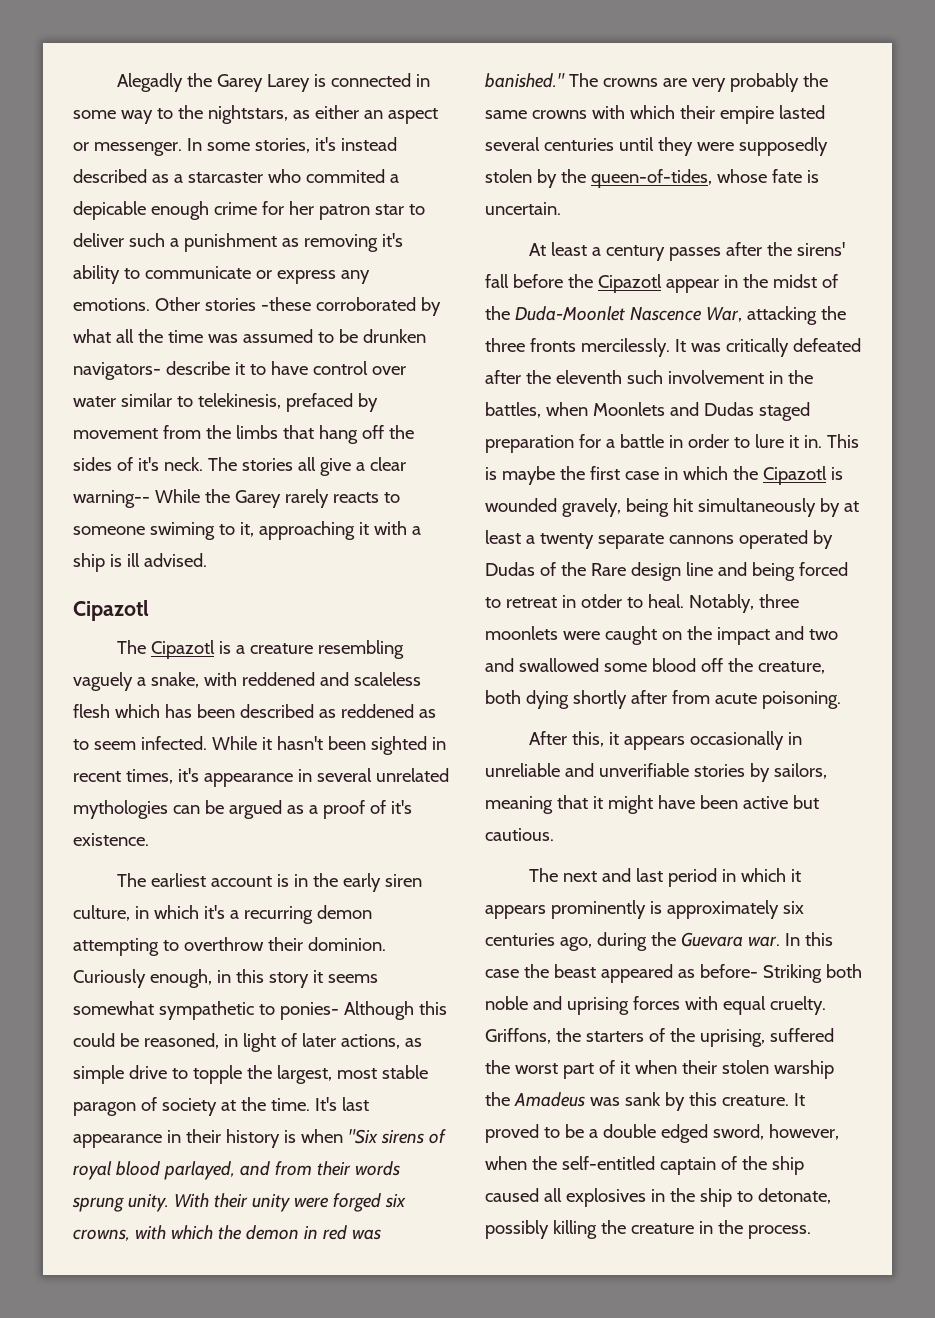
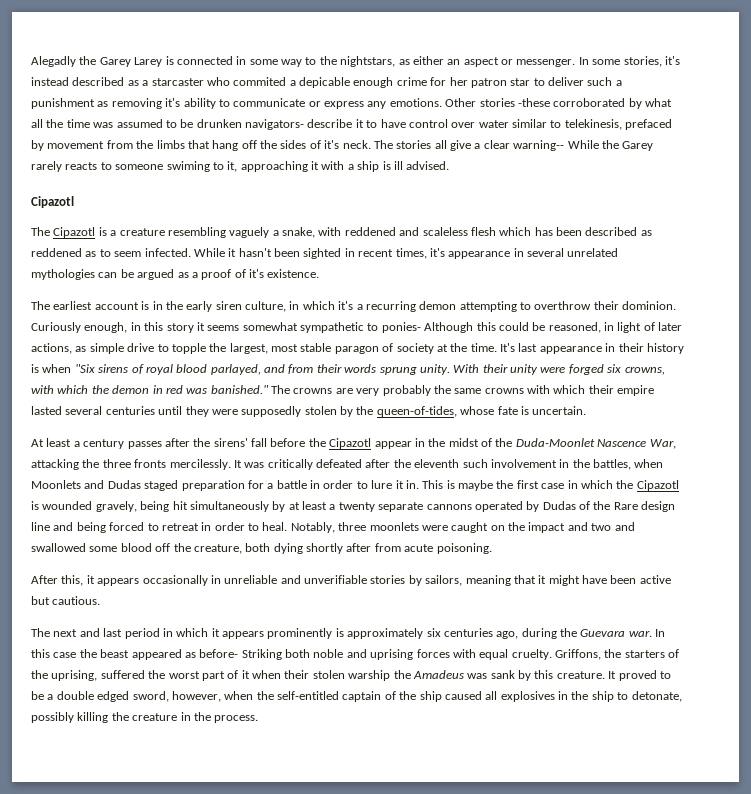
- This is maybe the first case in which the Cipazotl is wounded gravely, being hit simultaneously by at least a twenty separate cannons operated by Dudas of the Rare design line and being forced to retreat in otder to heal.
+ This is maybe the first case in which the Cipazotl is wounded gravely, being hit simultaneously by at least a twenty separate cannons operated by Dudas of the Rare design line and being forced to retreat in order to heal.

